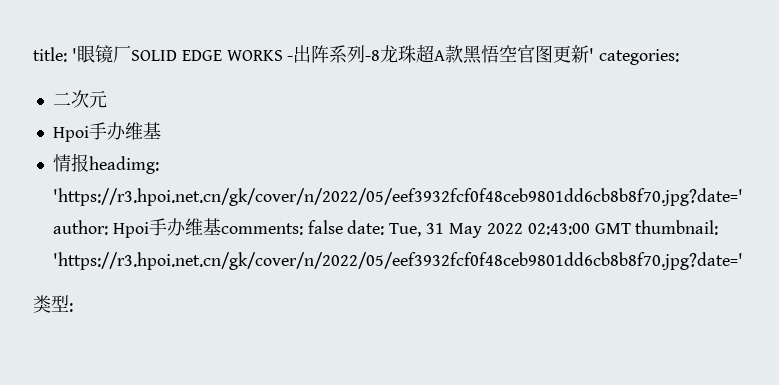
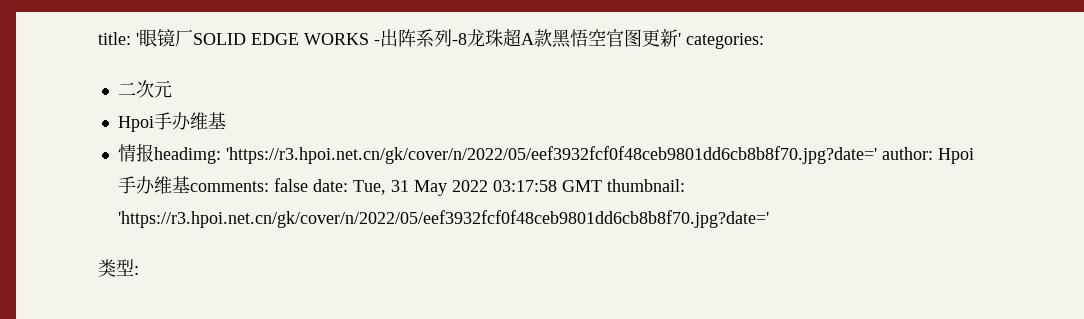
- 情报headimg: 'https://r3.hpoi.net.cn/gk/cover/n/2022/05/eef3932fcf0f48ceb9801dd6cb8b8f70.jpg?date=' author: Hpoi手办维基comments: false date: Tue, 31 May 2022 02:43:00 GMT thumbnail: 'https://r3.hpoi.net.cn/gk/cover/n/2022/05/eef3932fcf0f48ceb9801dd6cb8b8f70.jpg?date='
+ 情报headimg: 'https://r3.hpoi.net.cn/gk/cover/n/2022/05/eef3932fcf0f48ceb9801dd6cb8b8f70.jpg?date=' author: Hpoi手办维基comments: false date: Tue, 31 May 2022 03:17:58 GMT thumbnail: 'https://r3.hpoi.net.cn/gk/cover/n/2022/05/eef3932fcf0f48ceb9801dd6cb8b8f70.jpg?date='

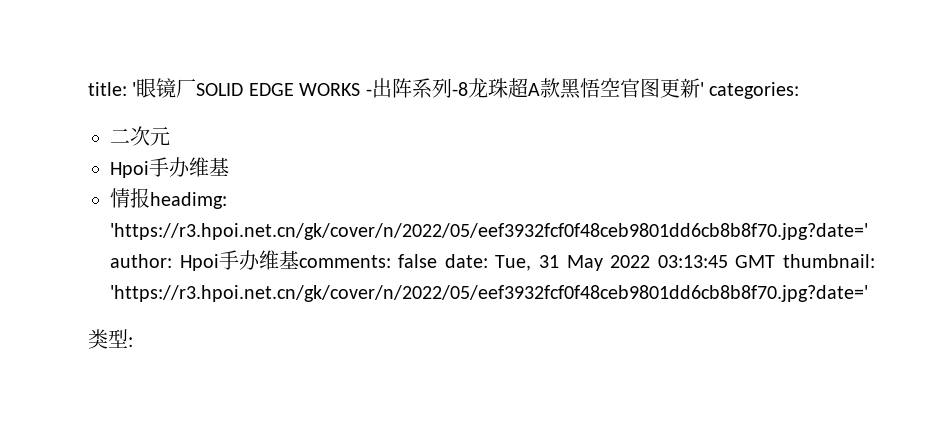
- 情报headimg: 'https://r3.hpoi.net.cn/gk/cover/n/2022/05/eef3932fcf0f48ceb9801dd6cb8b8f70.jpg?date=' author: Hpoi手办维基comments: false date: Tue, 31 May 2022 03:17:58 GMT thumbnail: 'https://r3.hpoi.net.cn/gk/cover/n/2022/05/eef3932fcf0f48ceb9801dd6cb8b8f70.jpg?date='
+ 情报headimg: 'https://r3.hpoi.net.cn/gk/cover/n/2022/05/eef3932fcf0f48ceb9801dd6cb8b8f70.jpg?date=' author: Hpoi手办维基comments: false date: Tue, 31 May 2022 03:13:45 GMT thumbnail: 'https://r3.hpoi.net.cn/gk/cover/n/2022/05/eef3932fcf0f48ceb9801dd6cb8b8f70.jpg?date='

